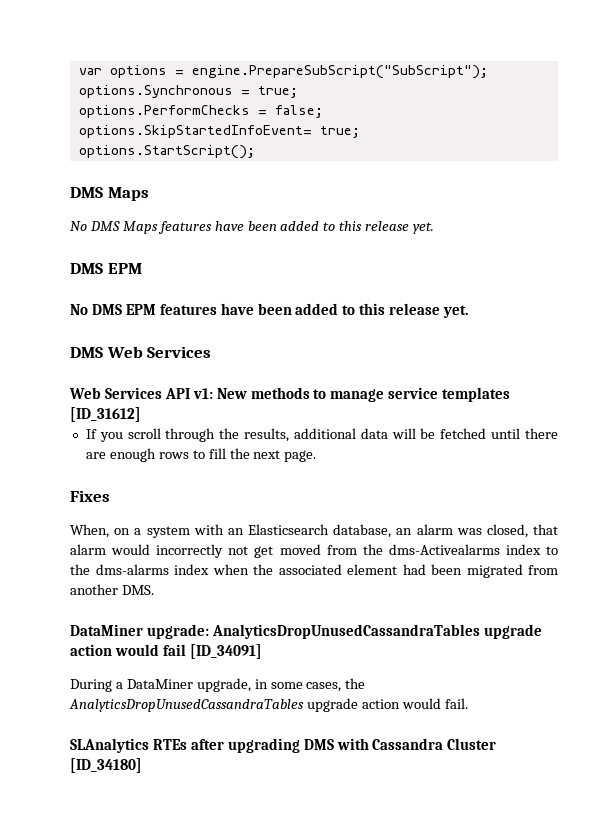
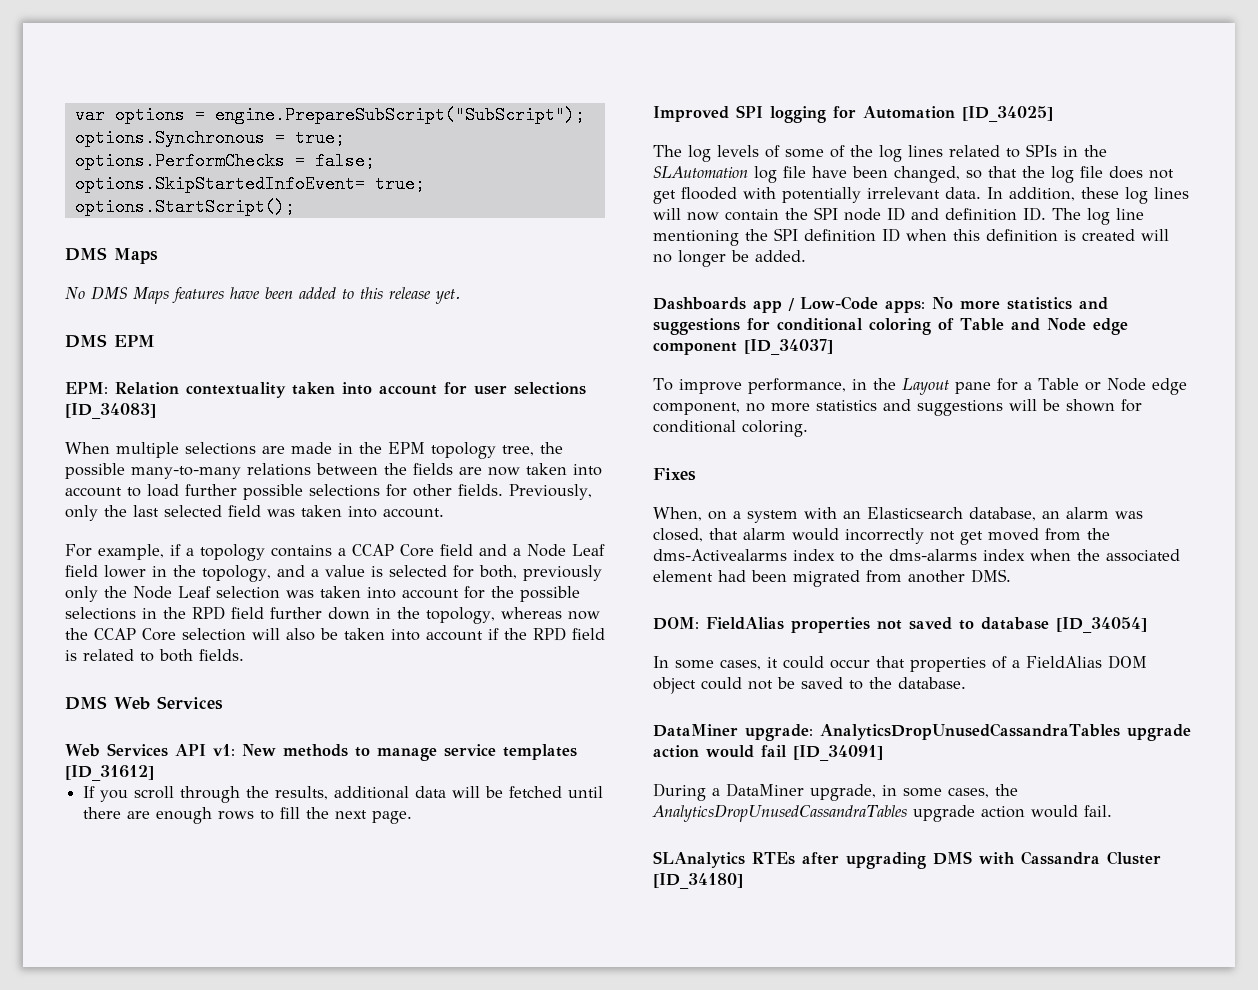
- No DMS EPM features have been added to this release yet.
+ EPM: Relation contextuality taken into account for user selections [ID_34083]
+ When multiple selections are made in the EPM topology tree, the possible many-to-many relations between the fields are now taken into account to load further possible selections for other fields. Previously, only the last selected field was taken into account.
+ For example, if a topology contains a CCAP Core field and a Node Leaf field lower in the topology, and a value is selected for both, previously only the Node Leaf selection was taken into account for the possible selections in the RPD field further down in the topology, whereas now the CCAP Core selection will also be taken into account if the RPD field is related to both fields.
+ Improved SPI logging for Automation [ID_34025]
+ The log levels of some of the log lines related to SPIs in the SLAutomation log file have been changed, so that the log file does not get flooded with potentially irrelevant data. In addition, these log lines will now contain the SPI node ID and definition ID. The log line mentioning the SPI definition ID when this definition is created will no longer be added.
+ Dashboards app / Low-Code apps: No more statistics and suggestions for conditional coloring of Table and Node edge component [ID_34037]
+ To improve performance, in the Layout pane for a Table or Node edge component, no more statistics and suggestions will be shown for conditional coloring.
+ DOM: FieldAlias properties not saved to database [ID_34054]
+ In some cases, it could occur that properties of a FieldAlias DOM object could not be saved to the database.

